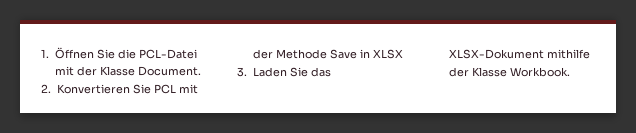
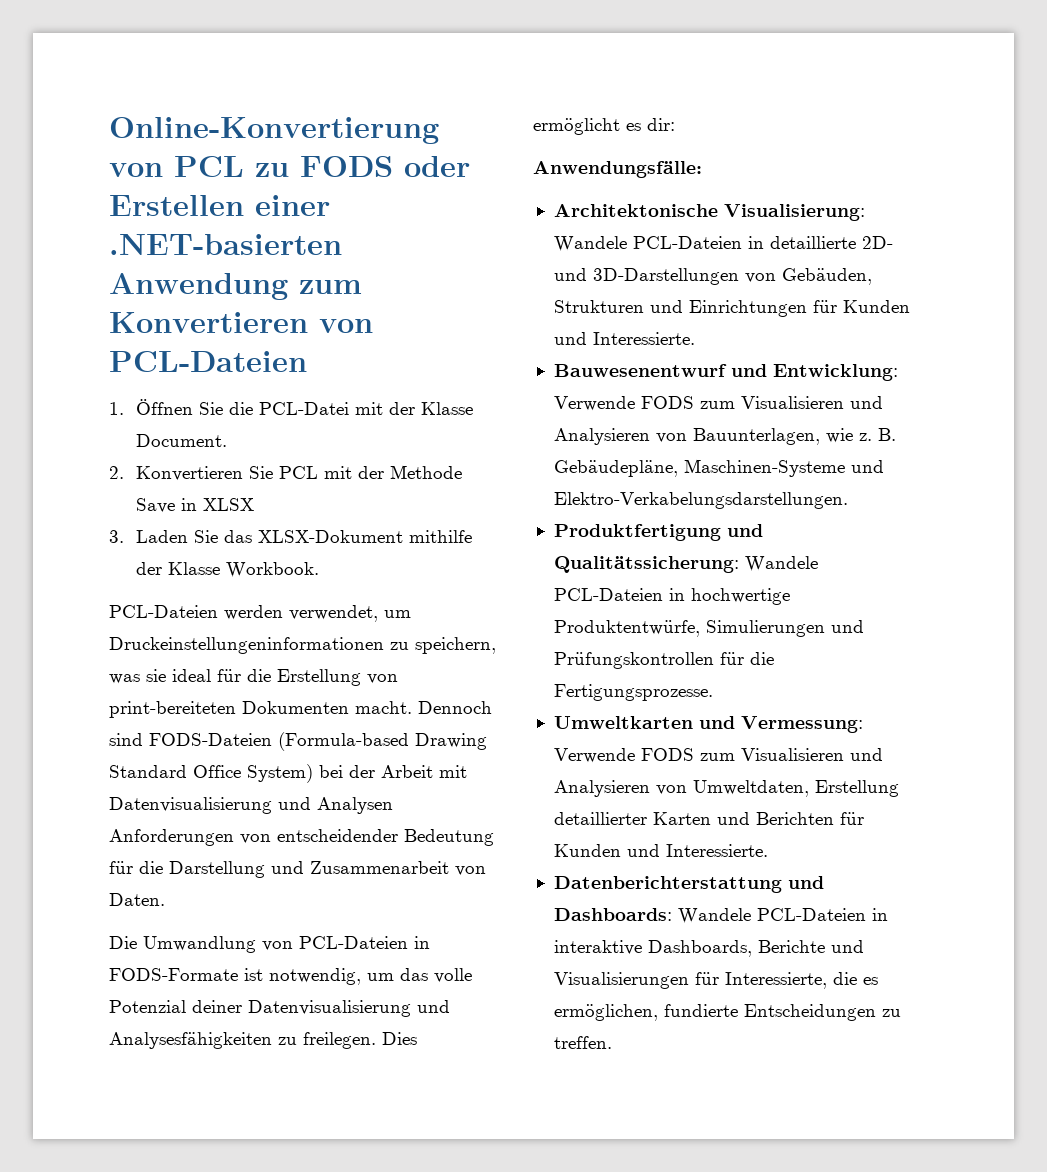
+ Online-Konvertierung von PCL zu FODS oder Erstellen einer .NET-basierten Anwendung zum Konvertieren von PCL-Dateien
+ PCL-Dateien werden verwendet, um Druckeinstellungeninformationen zu speichern, was sie ideal für die Erstellung von print-bereiteten Dokumenten macht. Dennoch sind FODS-Dateien (Formula-based Drawing Standard Office System) bei der Arbeit mit Datenvisualisierung und Analysen Anforderungen von entscheidender Bedeutung für die Darstellung und Zusammenarbeit von Daten.
+ Die Umwandlung von PCL-Dateien in FODS-Formate ist notwendig, um das volle Potenzial deiner Datenvisualisierung und Analysesfähigkeiten zu freilegen. Dies ermöglicht es dir:
+ Anwendungsfälle:
+ Architektonische Visualisierung: Wandele PCL-Dateien in detaillierte 2D- und 3D-Darstellungen von Gebäuden, Strukturen und Einrichtungen für Kunden und Interessierte.
+ Bauwesenentwurf und Entwicklung: Verwende FODS zum Visualisieren und Analysieren von Bauunterlagen, wie z. B. Gebäudepläne, Maschinen-Systeme und Elektro-Verkabelungsdarstellungen.
+ Produktfertigung und Qualitätssicherung: Wandele PCL-Dateien in hochwertige Produktentwürfe, Simulierungen und Prüfungskontrollen für die Fertigungsprozesse.
+ Umweltkarten und Vermessung: Verwende FODS zum Visualisieren und Analysieren von Umweltdaten, Erstellung detaillierter Karten und Berichten für Kunden und Interessierte.
+ Datenberichterstattung und Dashboards: Wandele PCL-Dateien in interaktive Dashboards, Berichte und Visualisierungen für Interessierte, die es ermöglichen, fundierte Entscheidungen zu treffen.

